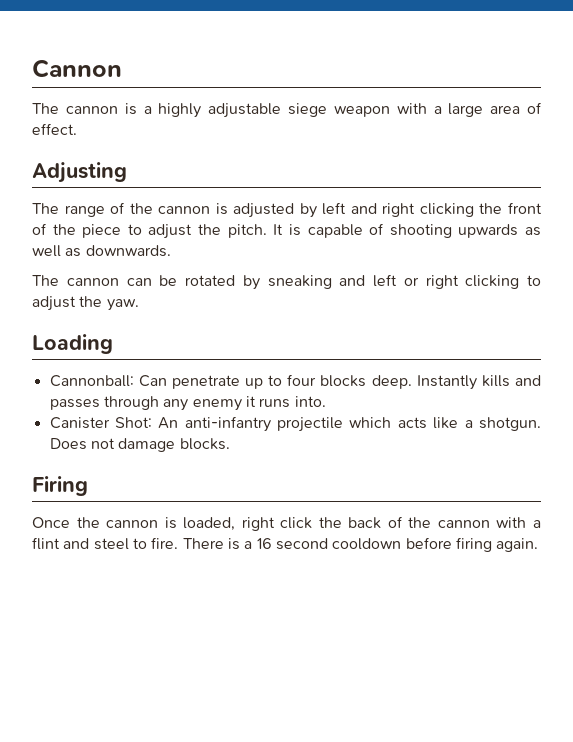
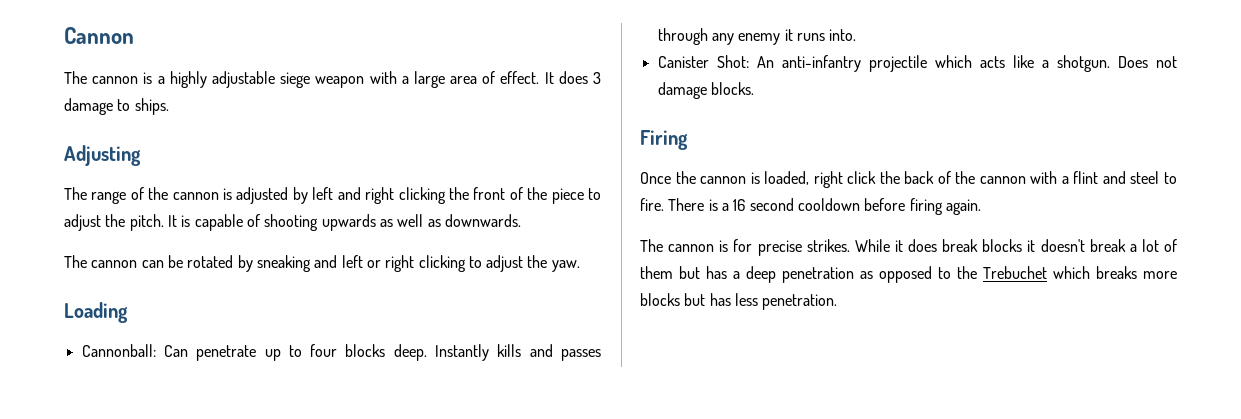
+ It does 3 damage to ships.
+ The cannon is for precise strikes. While it does break blocks it doesn't break a lot of them but has a deep penetration as opposed to the Trebuchet which breaks more blocks but has less penetration.

